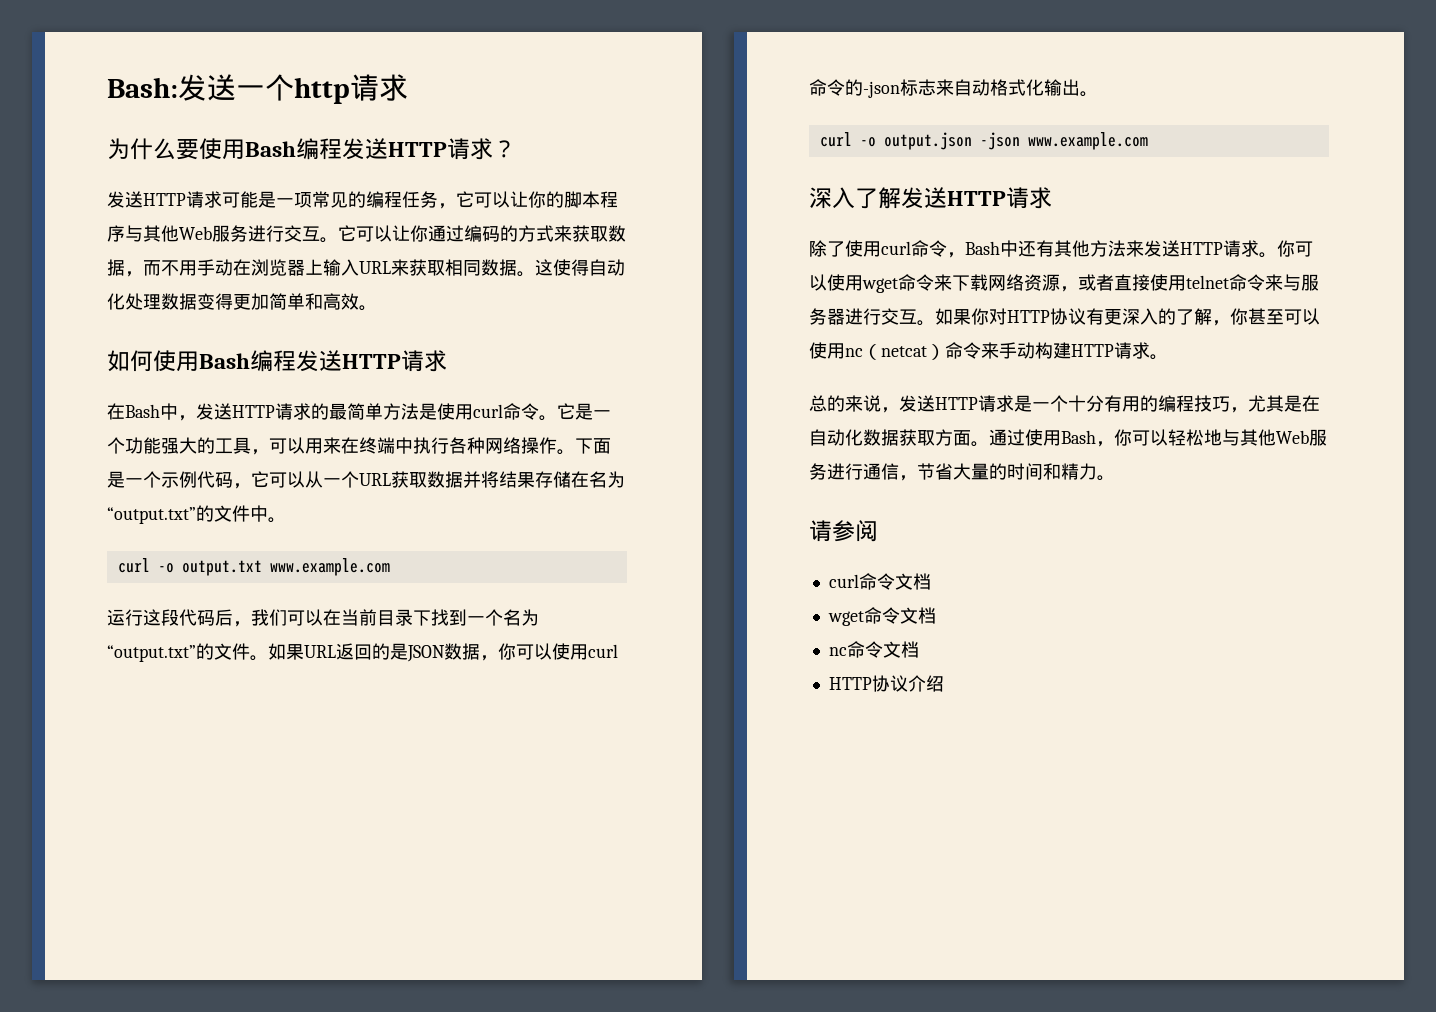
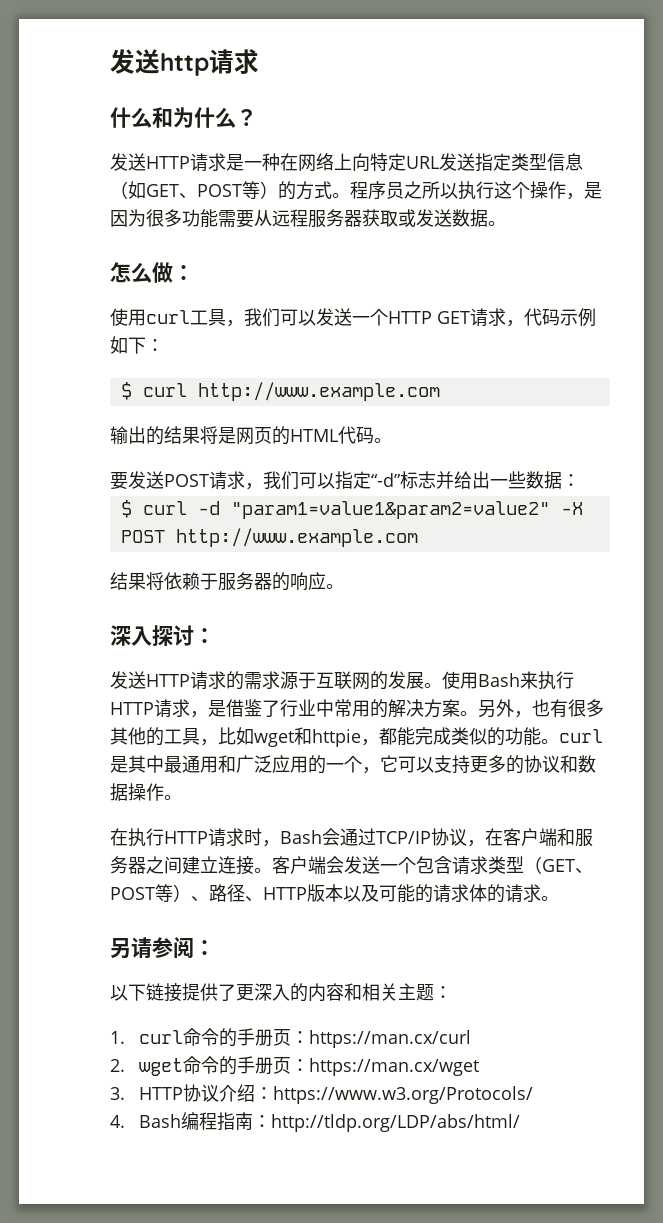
- Bash:发送一个http请求
+ 发送http请求
- 为什么要使用Bash编程发送HTTP请求？
- 发送HTTP请求可能是一项常见的编程任务，它可以让你的脚本程序与其他Web服务进行交互。它可以让你通过编码的方式来获取数据，而不用手动在浏览器上输入URL来获取相同数据。这使得自动化处理数据变得更加简单和高效。
- 如何使用Bash编程发送HTTP请求
- 在Bash中，发送HTTP请求的最简单方法是使用curl命令。它是一个功能强大的工具，可以用来在终端中执行各种网络操作。下面是一个示例代码，它可以从一个URL获取数据并将结果存储在名为“output.txt”的文件中。
- curl -o output.txt www.example.com
- 运行这段代码后，我们可以在当前目录下找到一个名为“output.txt”的文件。如果URL返回的是JSON数据，你可以使用curl命令的-json标志来自动格式化输出。
- curl -o output.json -json www.example.com
- 深入了解发送HTTP请求
- 除了使用curl命令，Bash中还有其他方法来发送HTTP请求。你可以使用wget命令来下载网络资源，或者直接使用telnet命令来与服务器进行交互。如果你对HTTP协议有更深入的了解，你甚至可以使用nc（netcat）命令来手动构建HTTP请求。
- 总的来说，发送HTTP请求是一个十分有用的编程技巧，尤其是在自动化数据获取方面。通过使用Bash，你可以轻松地与其他Web服务进行通信，节省大量的时间和精力。
- 请参阅
- curl命令文档
- wget命令文档
- nc命令文档
- HTTP协议介绍
+ 什么和为什么？
+ 发送HTTP请求是一种在网络上向特定URL发送指定类型信息（如GET、POST等）的方式。程序员之所以执行这个操作，是因为很多功能需要从远程服务器获取或发送数据。
+ 怎么做：
+ 使用curl工具，我们可以发送一个HTTP GET请求，代码示例如下：
+ $ curl http://www.example.com
+ 输出的结果将是网页的HTML代码。
+ 要发送POST请求，我们可以指定“-d”标志并给出一些数据：
+ $ curl -d "param1=value1&param2=value2" -X POST http://www.example.com
+ 结果将依赖于服务器的响应。
+ 深入探讨：
+ 发送HTTP请求的需求源于互联网的发展。使用Bash来执行HTTP请求，是借鉴了行业中常用的解决方案。另外，也有很多其他的工具，比如wget和httpie，都能完成类似的功能。curl是其中最通用和广泛应用的一个，它可以支持更多的协议和数据操作。
+ 在执行HTTP请求时，Bash会通过TCP/IP协议，在客户端和服务器之间建立连接。客户端会发送一个包含请求类型（GET、POST等）、路径、HTTP版本以及可能的请求体的请求。
+ 另请参阅：
+ 以下链接提供了更深入的内容和相关主题：
+ 1. curl命令的手册页：https://man.cx/curl
+ 2. wget命令的手册页：https://man.cx/wget
+ 3. HTTP协议介绍：https://www.w3.org/Protocols/
+ 4. Bash编程指南：http://tldp.org/LDP/abs/html/

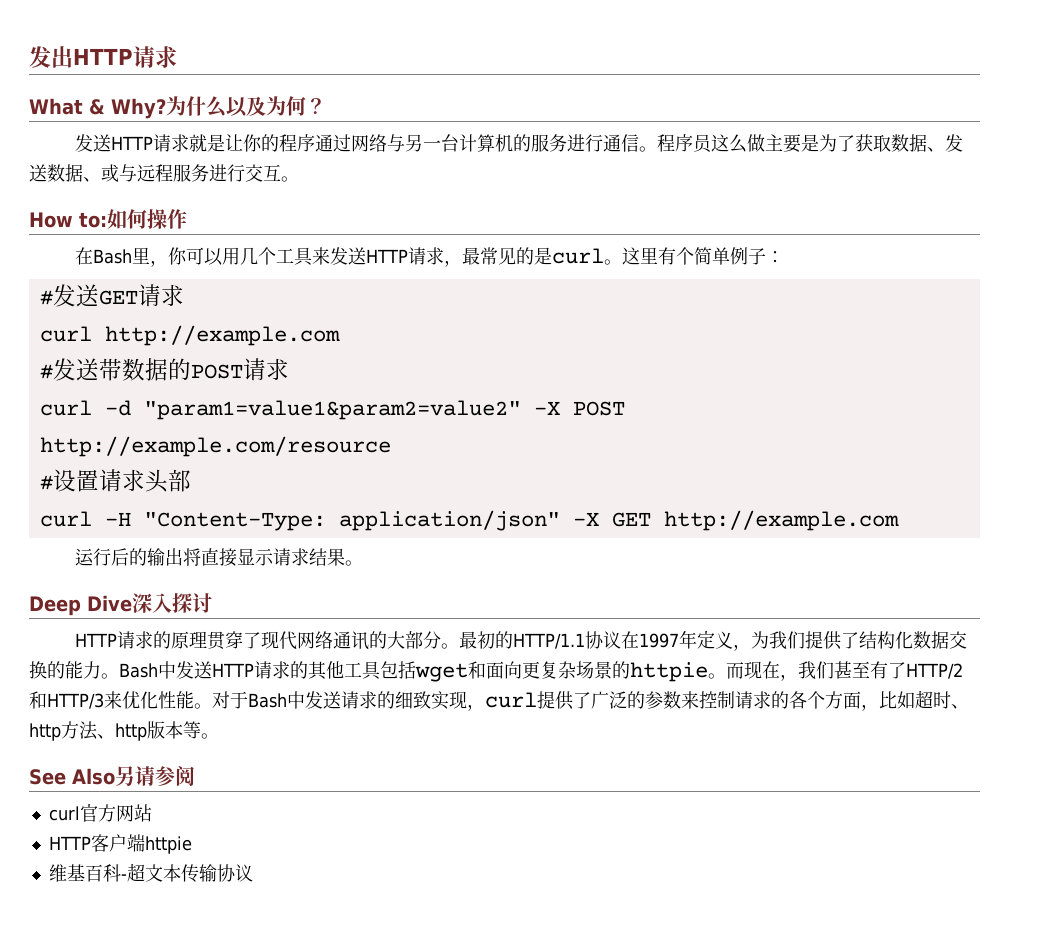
- 发送http请求
- 什么和为什么？
- 发送HTTP请求是一种在网络上向特定URL发送指定类型信息（如GET、POST等）的方式。程序员之所以执行这个操作，是因为很多功能需要从远程服务器获取或发送数据。
- 怎么做：
- 使用curl工具，我们可以发送一个HTTP GET请求，代码示例如下：
- $ curl http://www.example.com
- 输出的结果将是网页的HTML代码。
- 要发送POST请求，我们可以指定“-d”标志并给出一些数据：
- $ curl -d "param1=value1&param2=value2" -X POST http://www.example.com
- 结果将依赖于服务器的响应。
- 深入探讨：
- 发送HTTP请求的需求源于互联网的发展。使用Bash来执行HTTP请求，是借鉴了行业中常用的解决方案。另外，也有很多其他的工具，比如wget和httpie，都能完成类似的功能。curl是其中最通用和广泛应用的一个，它可以支持更多的协议和数据操作。
- 在执行HTTP请求时，Bash会通过TCP/IP协议，在客户端和服务器之间建立连接。客户端会发送一个包含请求类型（GET、POST等）、路径、HTTP版本以及可能的请求体的请求。
- 另请参阅：
- 以下链接提供了更深入的内容和相关主题：
- 1. curl命令的手册页：https://man.cx/curl
- 2. wget命令的手册页：https://man.cx/wget
- 3. HTTP协议介绍：https://www.w3.org/Protocols/
- 4. Bash编程指南：http://tldp.org/LDP/abs/html/
+ 发出HTTP请求
+ What & Why?为什么以及为何？
+ 发送HTTP请求就是让你的程序通过网络与另一台计算机的服务进行通信。程序员这么做主要是为了获取数据、发送数据、或与远程服务进行交互。
+ How to:如何操作
+ 在Bash里，你可以用几个工具来发送HTTP请求，最常见的是curl。这里有个简单例子：
+ #发送GET请求
+ curl http://example.com
+ #发送带数据的POST请求
+ curl -d "param1=value1&param2=value2" -X POST http://example.com/resource
+ #设置请求头部
+ curl -H "Content-Type: application/json" -X GET http://example.com
+ 运行后的输出将直接显示请求结果。
+ Deep Dive深入探讨
+ HTTP请求的原理贯穿了现代网络通讯的大部分。最初的HTTP/1.1协议在1997年定义，为我们提供了结构化数据交换的能力。Bash中发送HTTP请求的其他工具包括wget和面向更复杂场景的httpie。而现在，我们甚至有了HTTP/2和HTTP/3来优化性能。对于Bash中发送请求的细致实现，curl提供了广泛的参数来控制请求的各个方面，比如超时、http方法、http版本等。
+ See Also另请参阅
+ curl官方网站
+ HTTP客户端httpie
+ 维基百科-超文本传输协议

